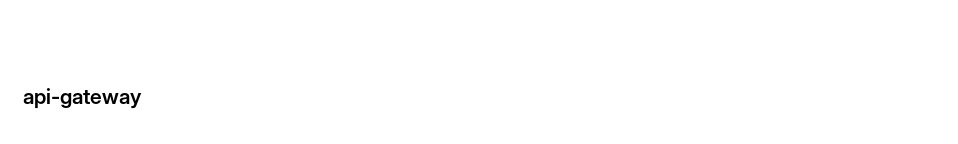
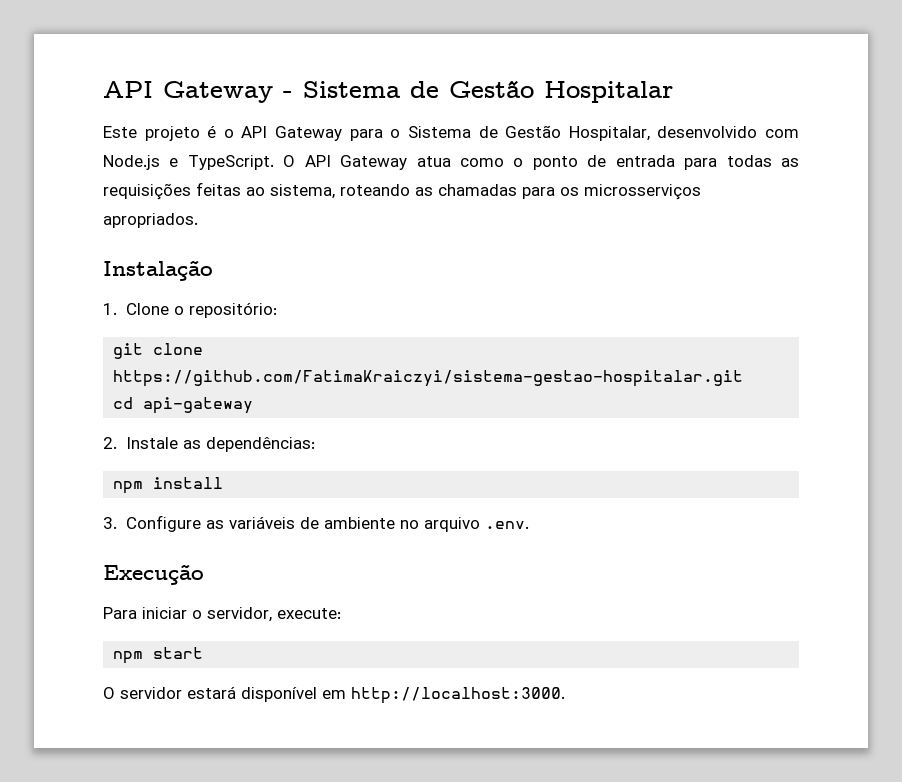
- api-gateway
+ API Gateway - Sistema de Gestão Hospitalar
+ Este projeto é o API Gateway para o Sistema de Gestão Hospitalar, desenvolvido com Node.js e TypeScript. O API Gateway atua como o ponto de entrada para todas as requisições feitas ao sistema, roteando as chamadas para os microsserviços apropriados.
+ Instalação
+ 1. Clone o repositório:
+ git clone https://github.com/FatimaKraiczyi/sistema-gestao-hospitalar.git
+ cd api-gateway
+ 2. Instale as dependências:
+ npm install
+ 3. Configure as variáveis de ambiente no arquivo .env.
+ Execução
+ Para iniciar o servidor, execute:
+ npm start
+ O servidor estará disponível em http://localhost:3000.

